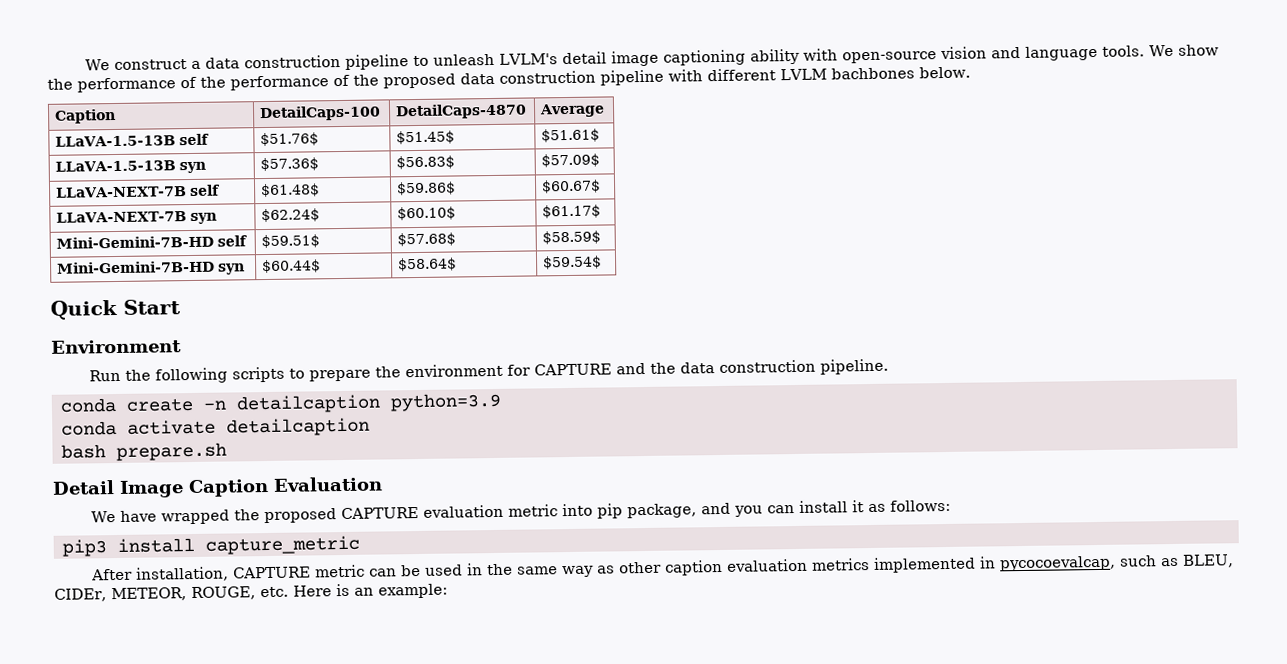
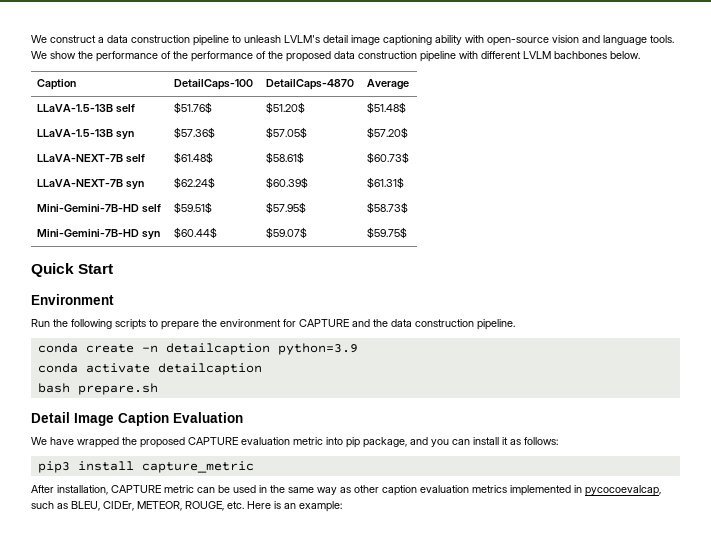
- LLaVA-1.5-13B self | $51.76$ | $51.45$ | $51.61$
+ LLaVA-1.5-13B self | $51.76$ | $51.20$ | $51.48$
- LLaVA-1.5-13B syn | $57.36$ | $56.83$ | $57.09$
+ LLaVA-1.5-13B syn | $57.36$ | $57.05$ | $57.20$
- LLaVA-NEXT-7B self | $61.48$ | $59.86$ | $60.67$
+ LLaVA-NEXT-7B self | $61.48$ | $58.61$ | $60.73$
- LLaVA-NEXT-7B syn | $62.24$ | $60.10$ | $61.17$
+ LLaVA-NEXT-7B syn | $62.24$ | $60.39$ | $61.31$
- Mini-Gemini-7B-HD self | $59.51$ | $57.68$ | $58.59$
+ Mini-Gemini-7B-HD self | $59.51$ | $57.95$ | $58.73$
- Mini-Gemini-7B-HD syn | $60.44$ | $58.64$ | $59.54$
+ Mini-Gemini-7B-HD syn | $60.44$ | $59.07$ | $59.75$

